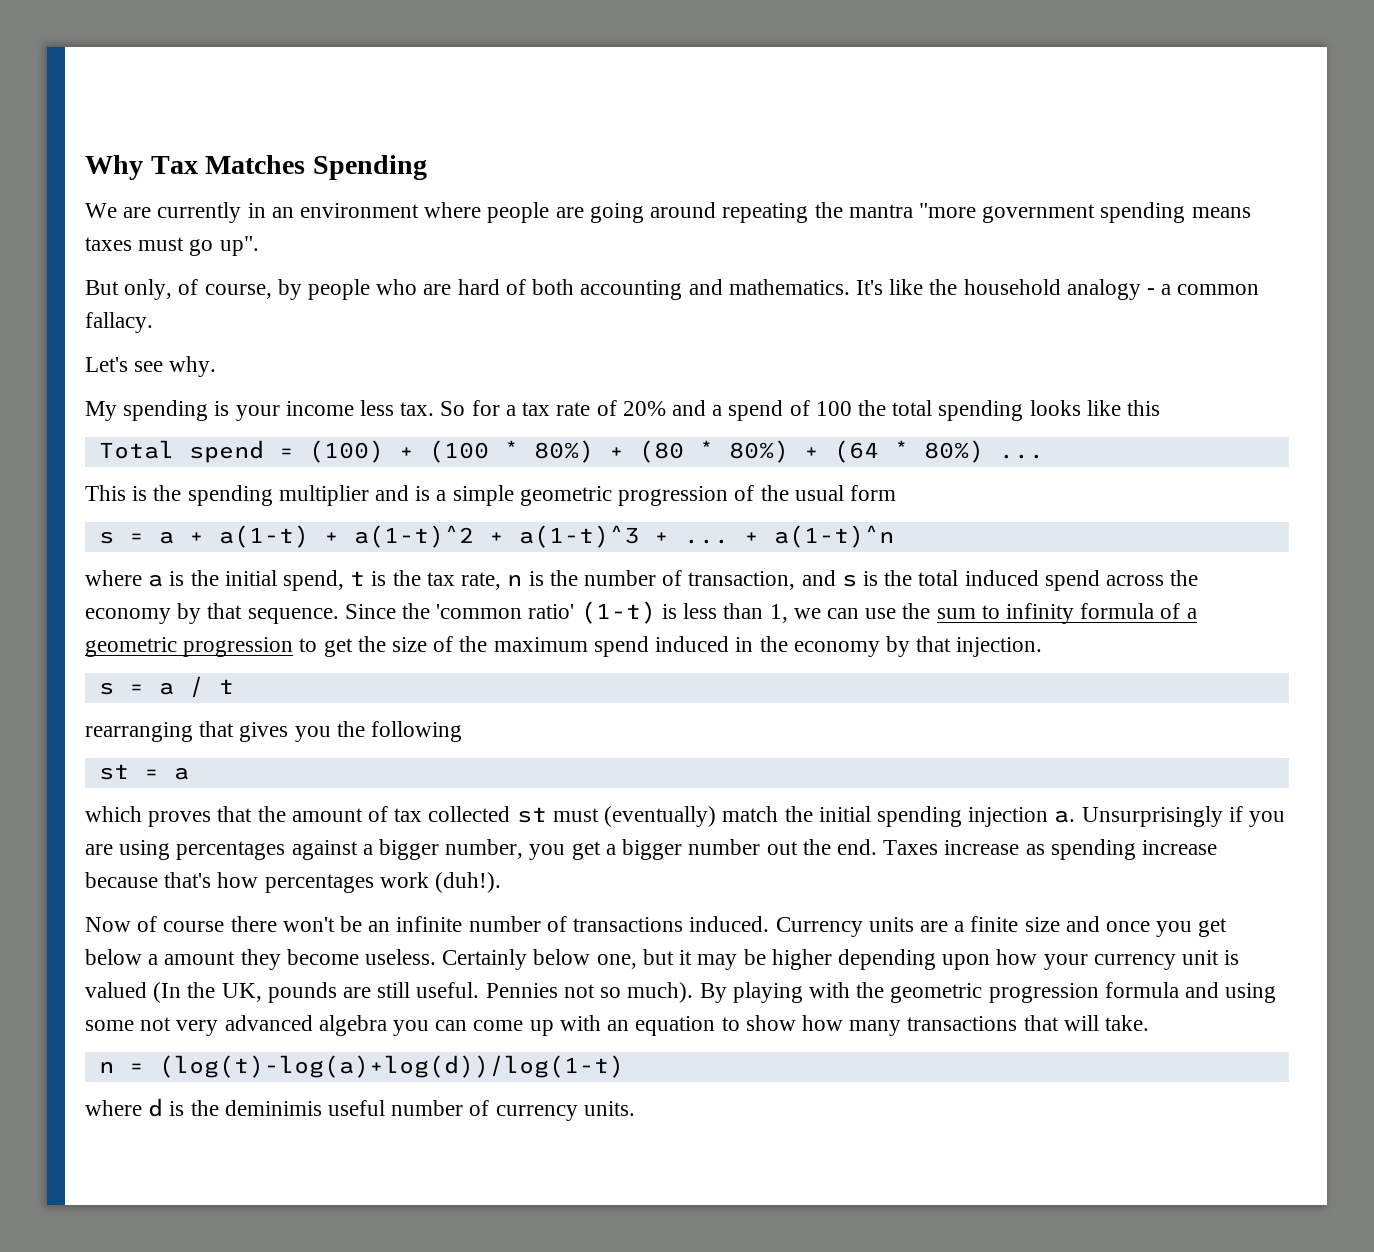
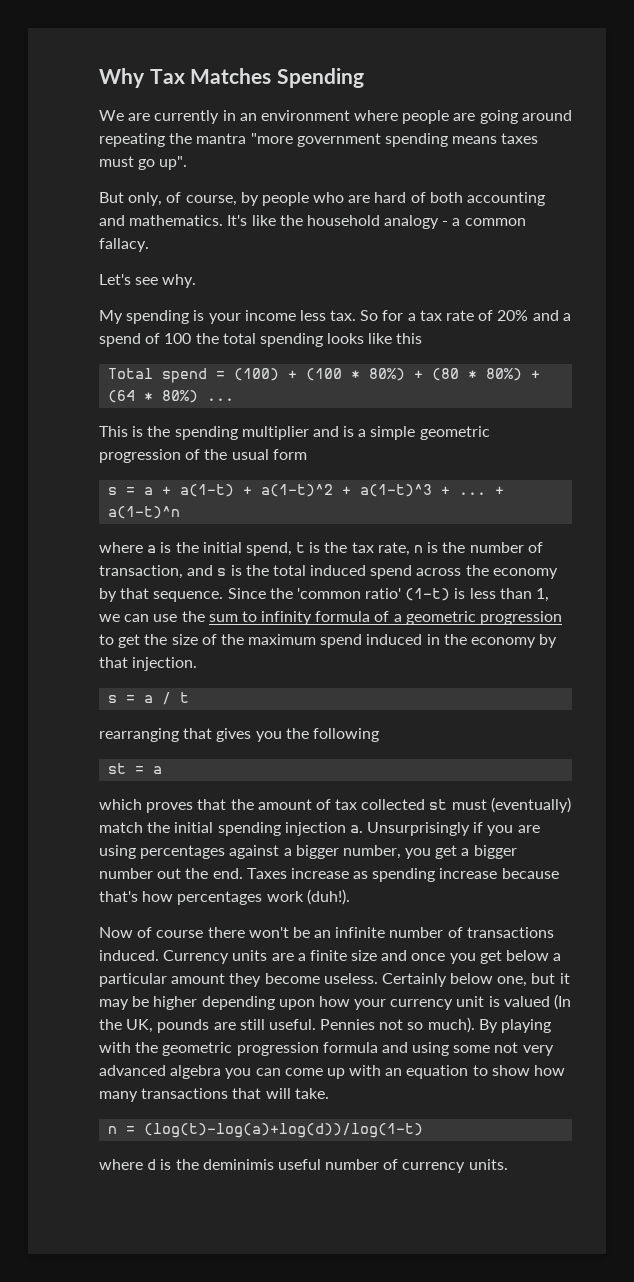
- Currency units are a finite size and once you get below a amount they become useless.
+ Currency units are a finite size and once you get below a particular amount they become useless.

